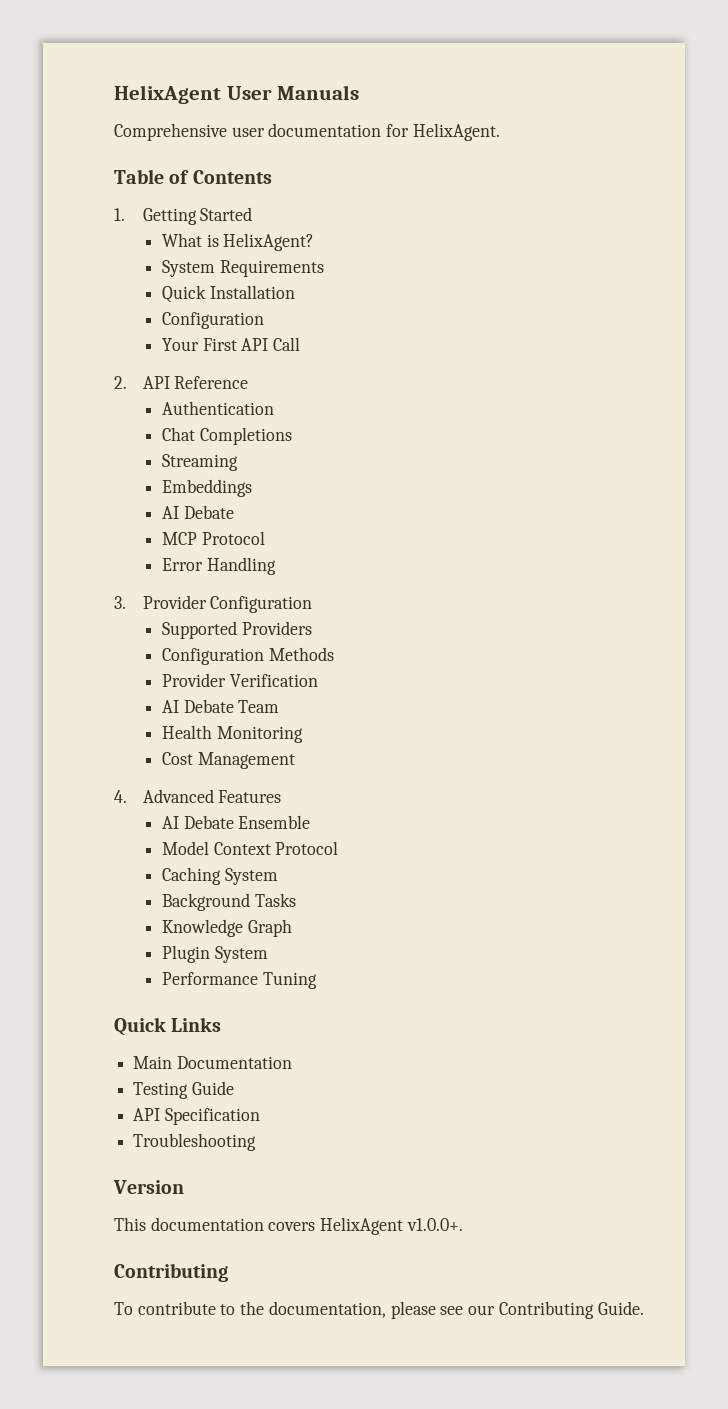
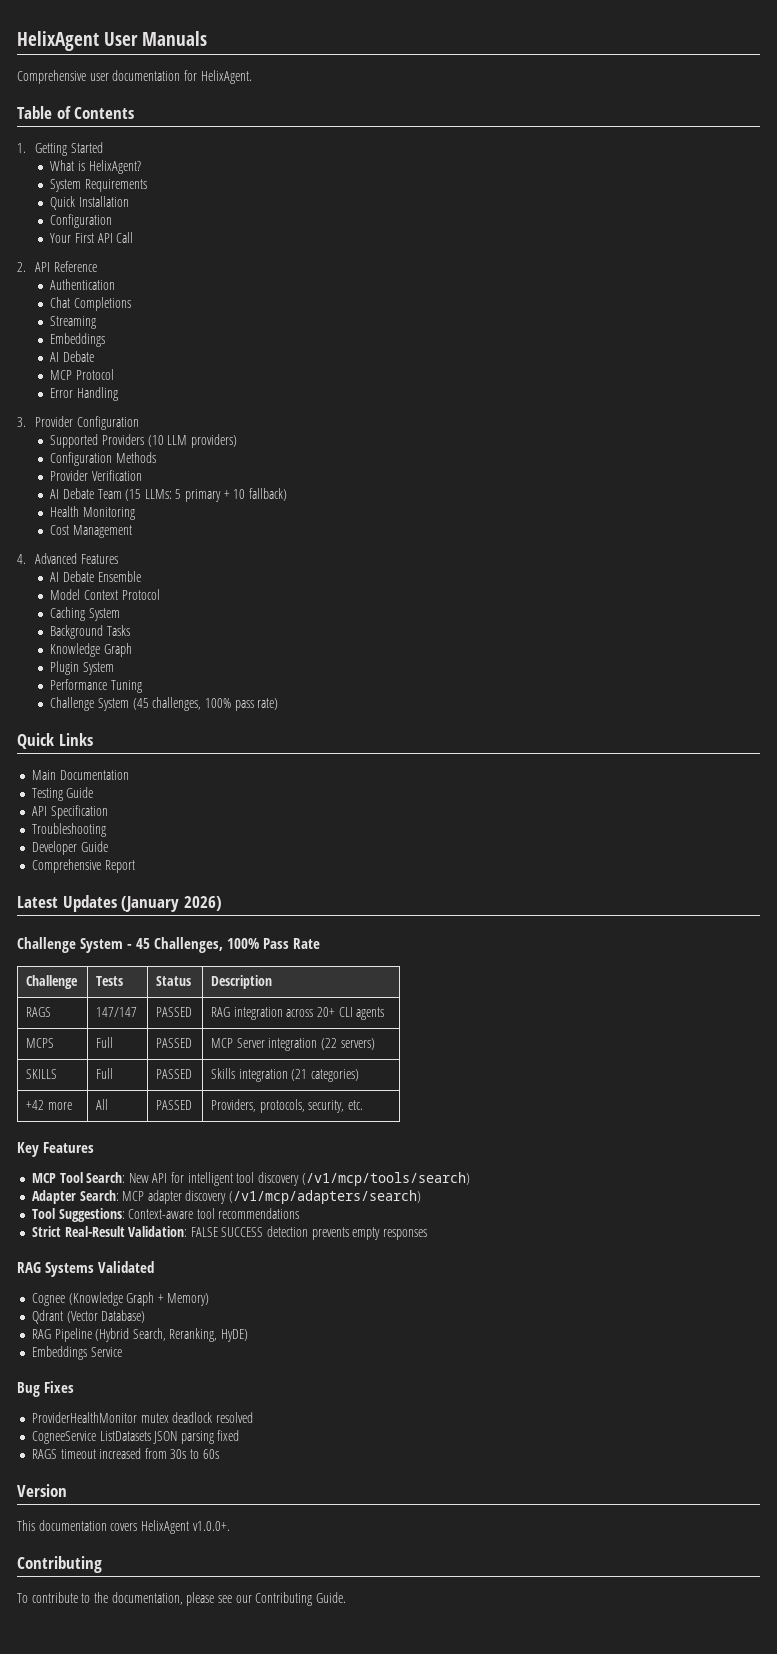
- Supported Providers
+ Supported Providers (10 LLM providers)
- AI Debate Team
+ AI Debate Team (15 LLMs: 5 primary + 10 fallback)
+ Challenge System (45 challenges, 100% pass rate)
+ Developer Guide
+ Comprehensive Report
+ Latest Updates (January 2026)
+ Challenge System - 45 Challenges, 100% Pass Rate
+ Challenge | Tests | Status | Description
+ RAGS | 147/147 | PASSED | RAG integration across 20+ CLI agents
+ MCPS | Full | PASSED | MCP Server integration (22 servers)
+ SKILLS | Full | PASSED | Skills integration (21 categories)
+ +42 more | All | PASSED | Providers, protocols, security, etc.
+ Key Features
+ MCP Tool Search: New API for intelligent tool discovery (/v1/mcp/tools/search)
+ Adapter Search: MCP adapter discovery (/v1/mcp/adapters/search)
+ Tool Suggestions: Context-aware tool recommendations
+ Strict Real-Result Validation: FALSE SUCCESS detection prevents empty responses
+ RAG Systems Validated
+ Cognee (Knowledge Graph + Memory)
+ Qdrant (Vector Database)
+ RAG Pipeline (Hybrid Search, Reranking, HyDE)
+ Embeddings Service
+ Bug Fixes
+ ProviderHealthMonitor mutex deadlock resolved
+ CogneeService ListDatasets JSON parsing fixed
+ RAGS timeout increased from 30s to 60s

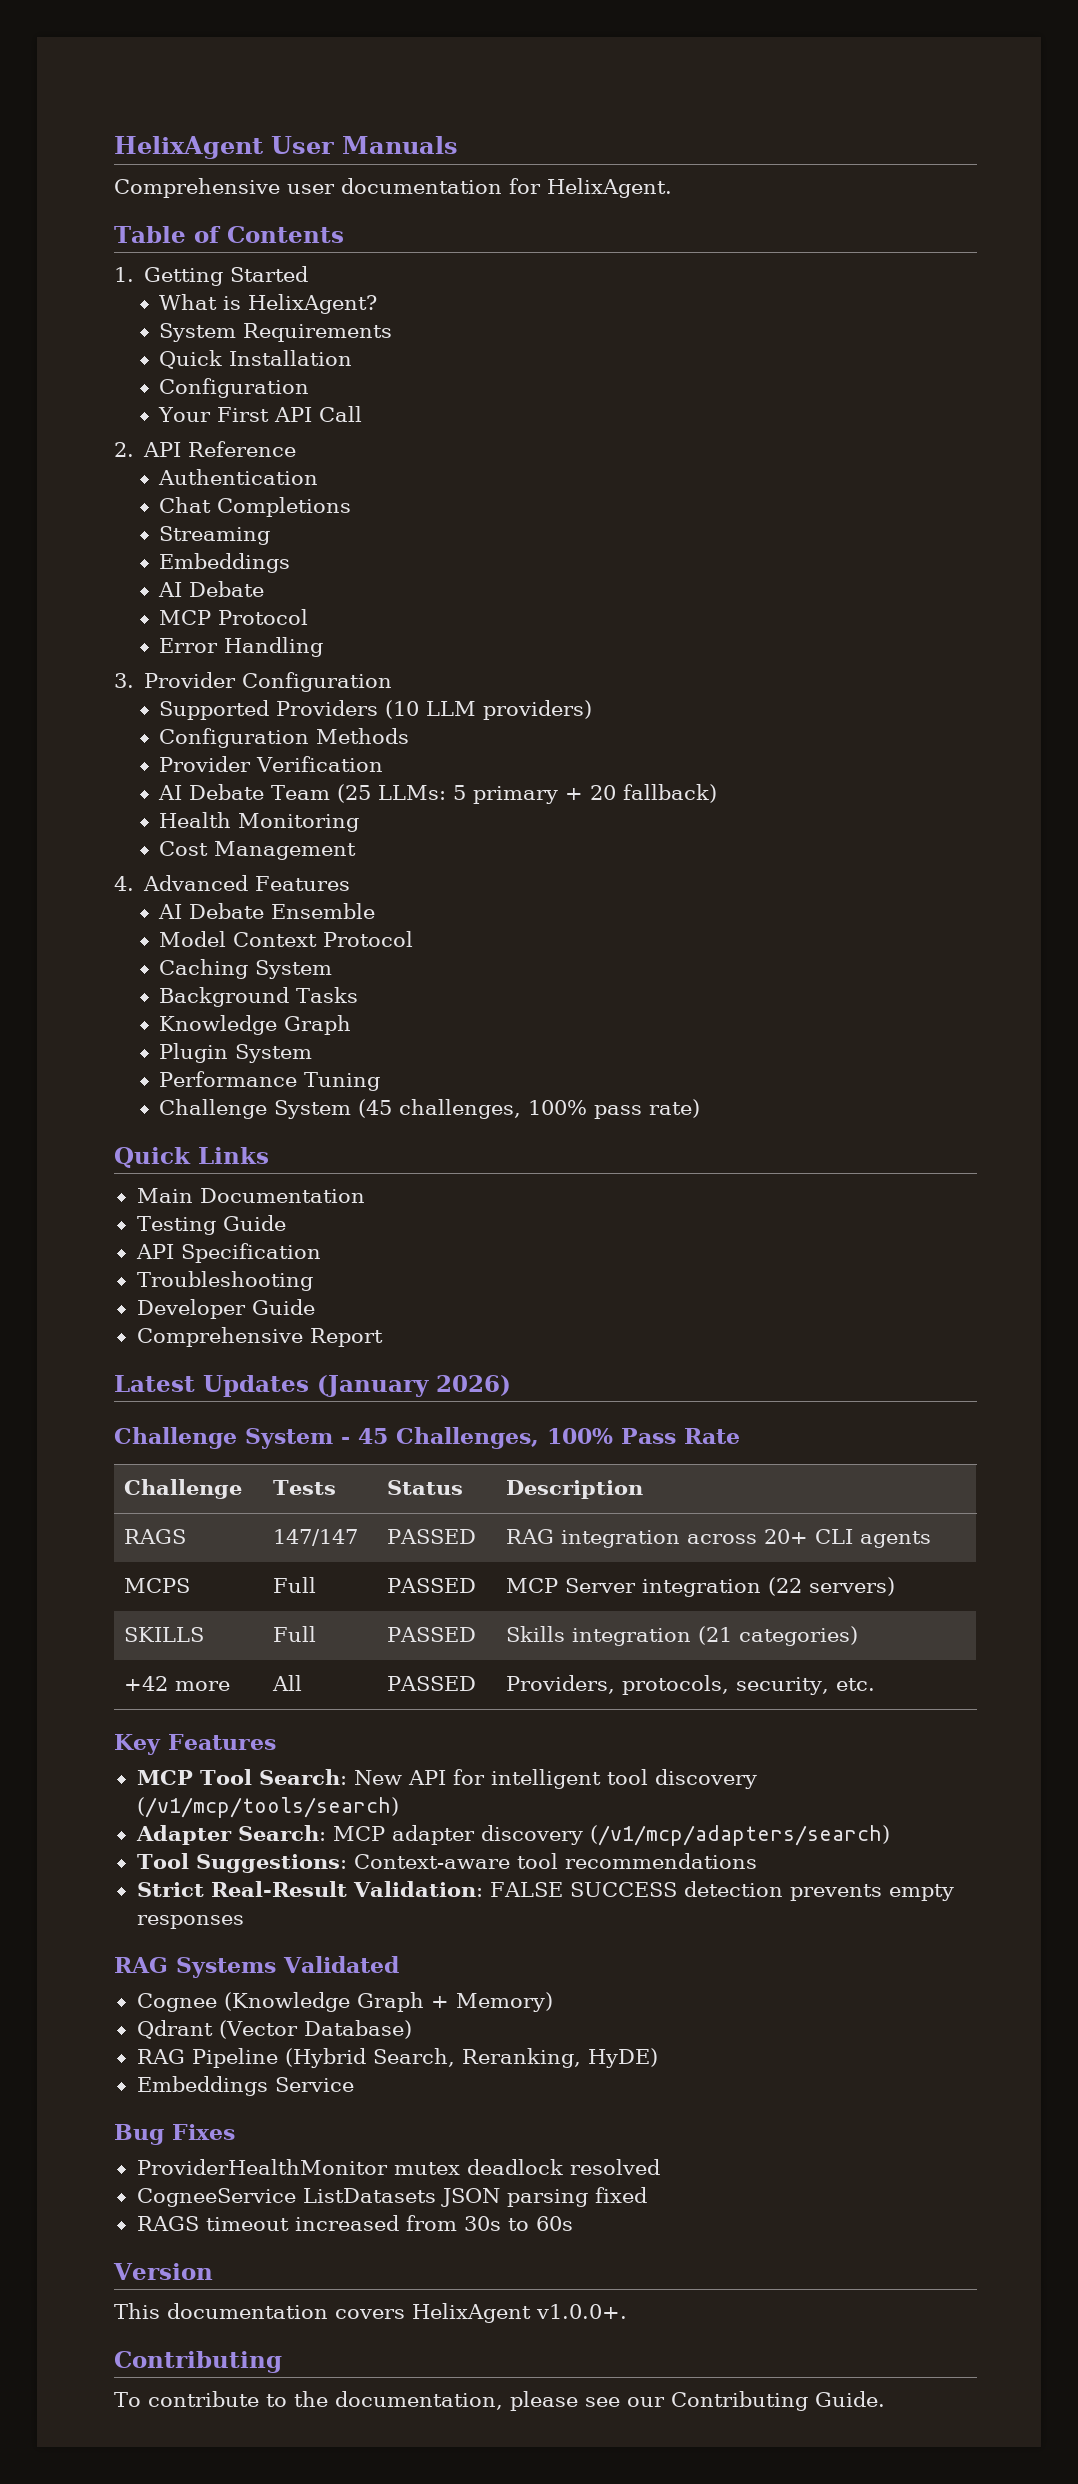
- AI Debate Team (15 LLMs: 5 primary + 10 fallback)
+ AI Debate Team (25 LLMs: 5 primary + 20 fallback)

